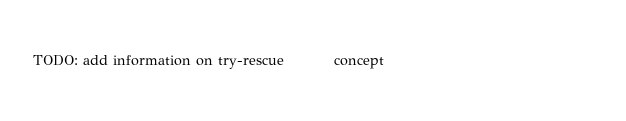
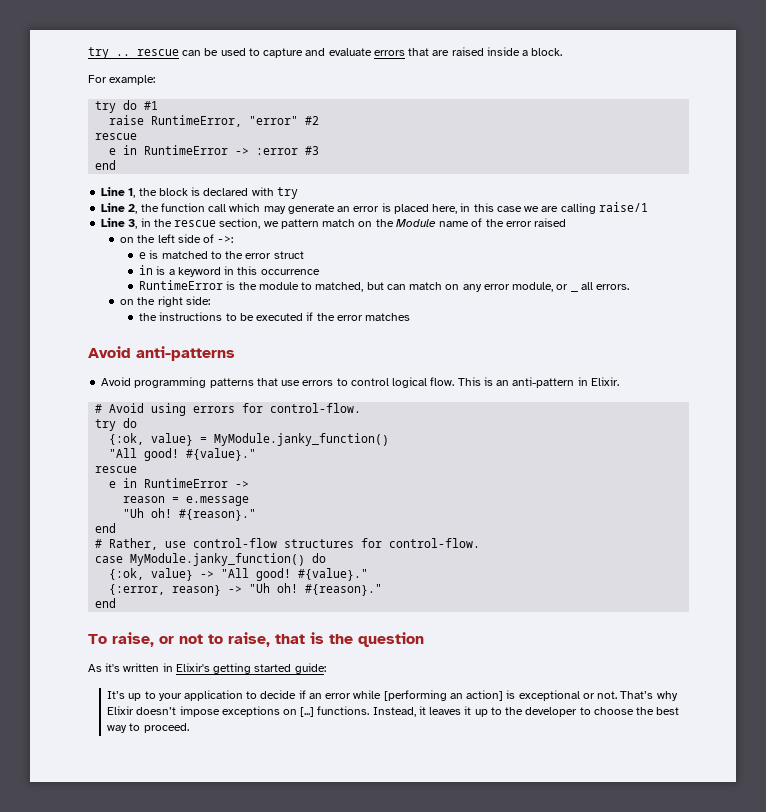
- TODO: add information on try-rescue concept
+ try .. rescue can be used to capture and evaluate errors that are raised inside a block.
+ For example:
+ try do #1
+ raise RuntimeError, "error" #2
+ rescue
+ e in RuntimeError -> :error #3
+ end
+ Line 1, the block is declared with try
+ Line 2, the function call which may generate an error is placed here, in this case we are calling raise/1
+ Line 3, in the rescue section, we pattern match on the Module name of the error raised
+ on the left side of ->:
+ e is matched to the error struct
+ in is a keyword in this occurrence
+ RuntimeError is the module to matched, but can match on any error module, or _ all errors.
+ on the right side:
+ the instructions to be executed if the error matches
+ Avoid anti-patterns
+ Avoid programming patterns that use errors to control logical flow. This is an anti-pattern in Elixir.
+ # Avoid using errors for control-flow.
+ try do
+ {:ok, value} = MyModule.janky_function()
+ "All good! #{value}."
+ rescue
+ e in RuntimeError ->
+ reason = e.message
+ "Uh oh! #{reason}."
+ end
+ # Rather, use control-flow structures for control-flow.
+ case MyModule.janky_function() do
+ {:ok, value} -> "All good! #{value}."
+ {:error, reason} -> "Uh oh! #{reason}."
+ end
+ To raise, or not to raise, that is the question
+ As it's written in Elixir's getting started guide:
+ It’s up to your application to decide if an error while [performing an action] is exceptional or not. That’s why Elixir doesn’t impose exceptions on [...] functions. Instead, it leaves it up to the developer to choose the best way to proceed.

